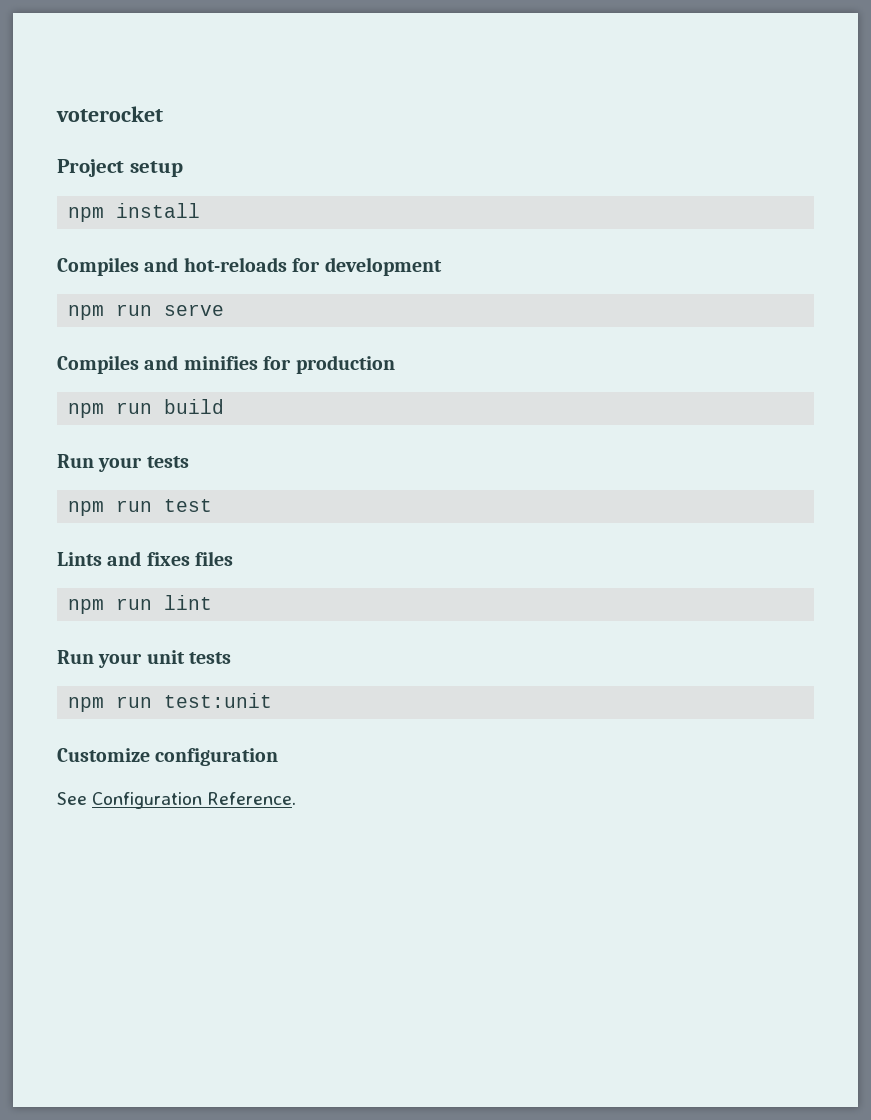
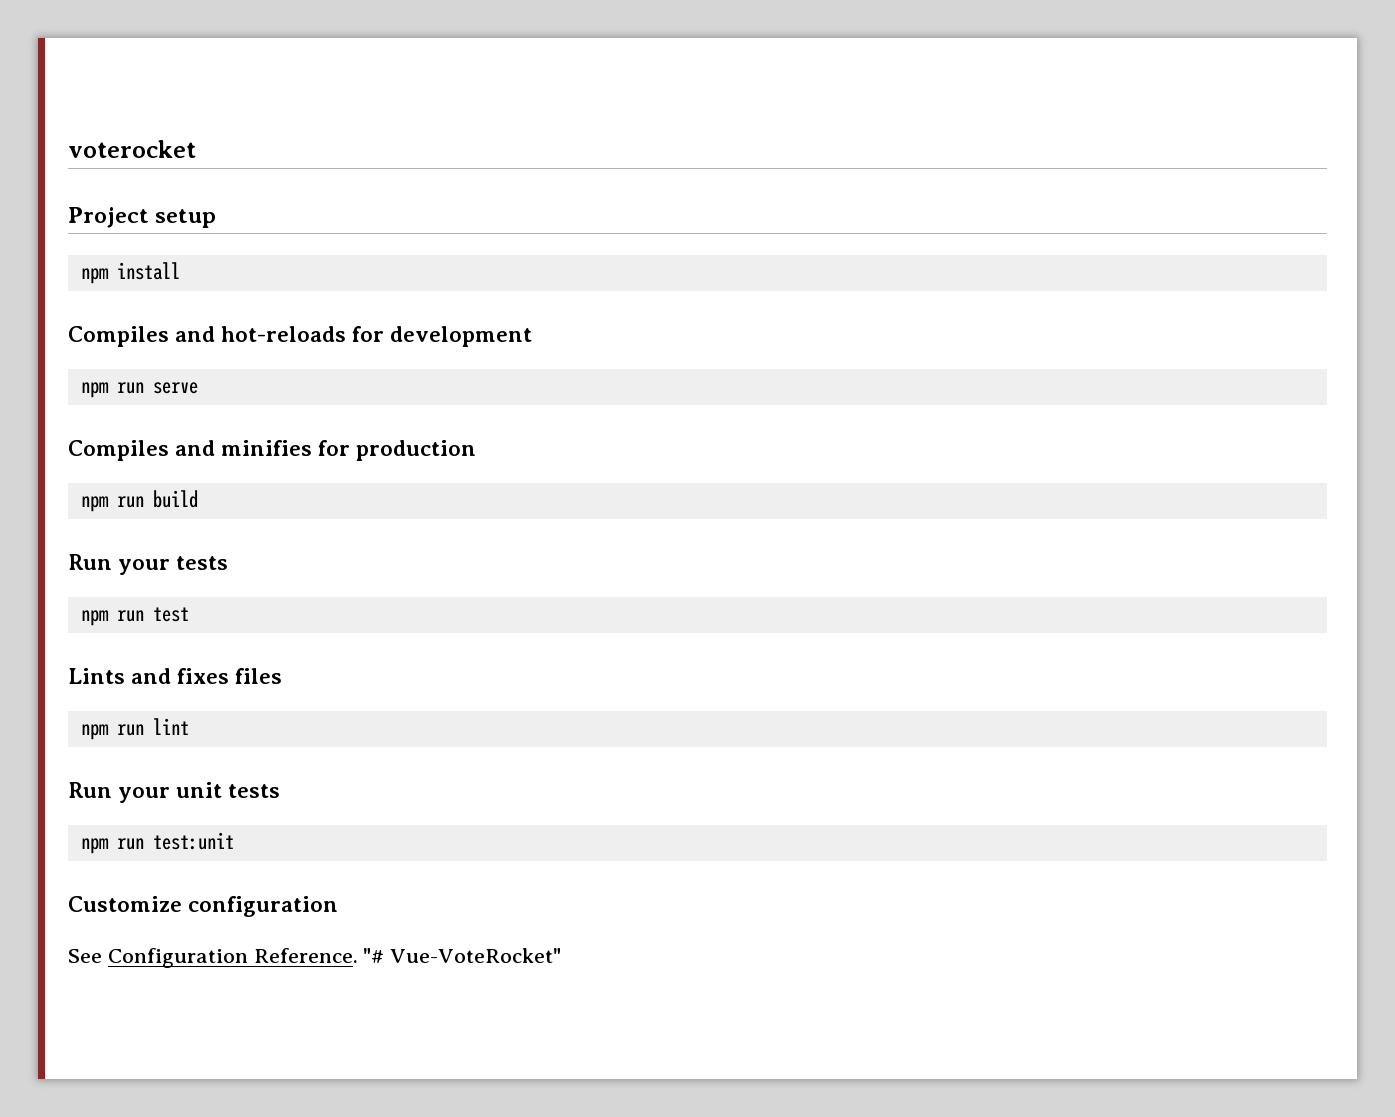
+ "# Vue-VoteRocket"

